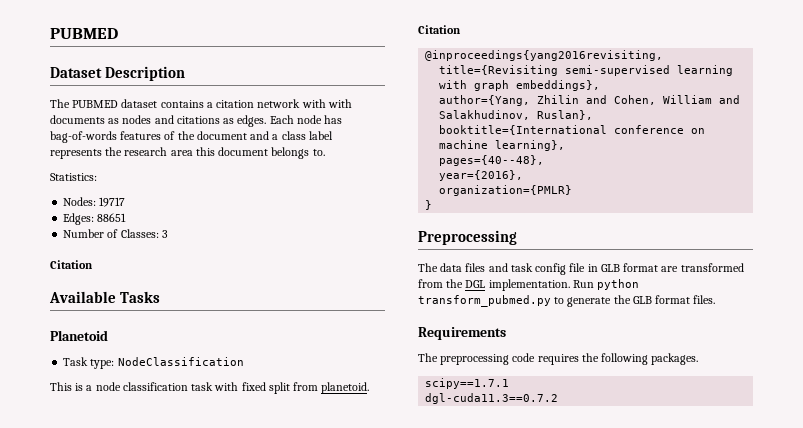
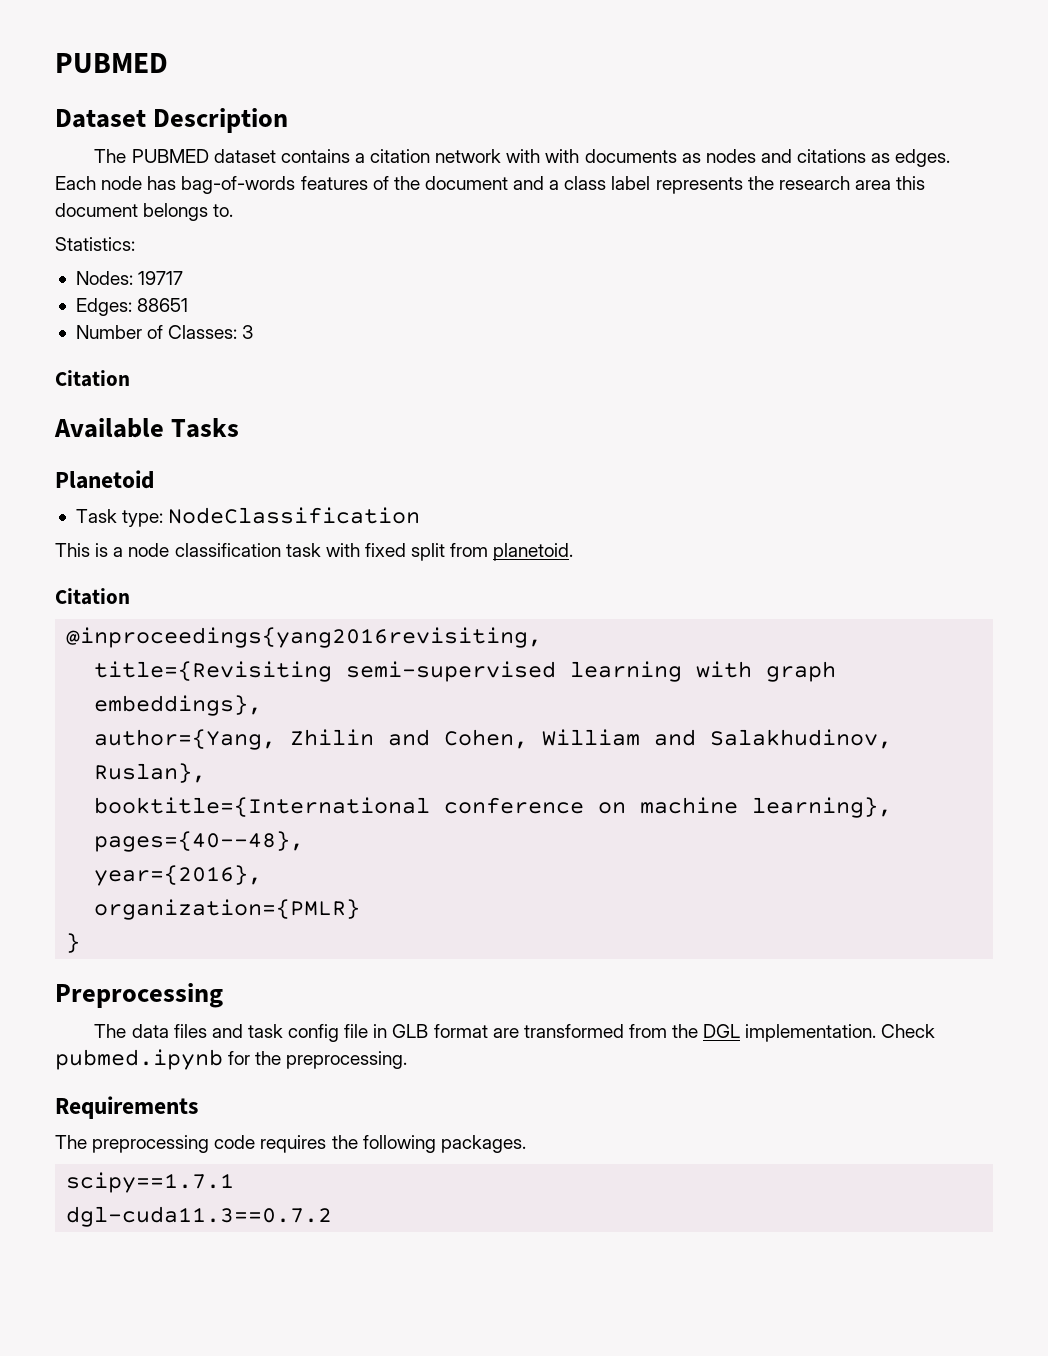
- Run python transform_pubmed.py to generate the GLB format files.
+ Check pubmed.ipynb for the preprocessing.

